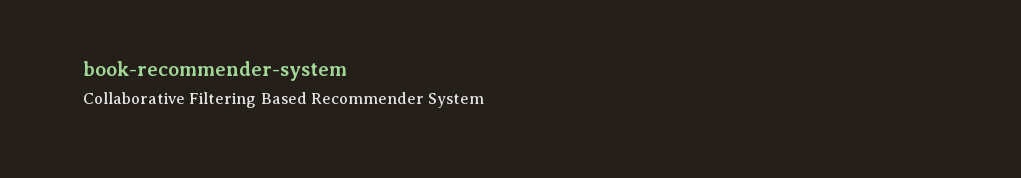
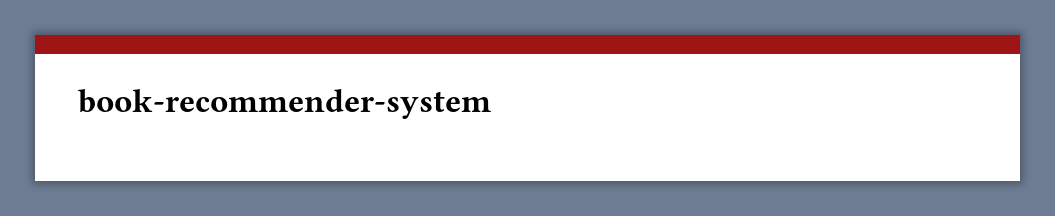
- Collaborative Filtering Based Recommender System

